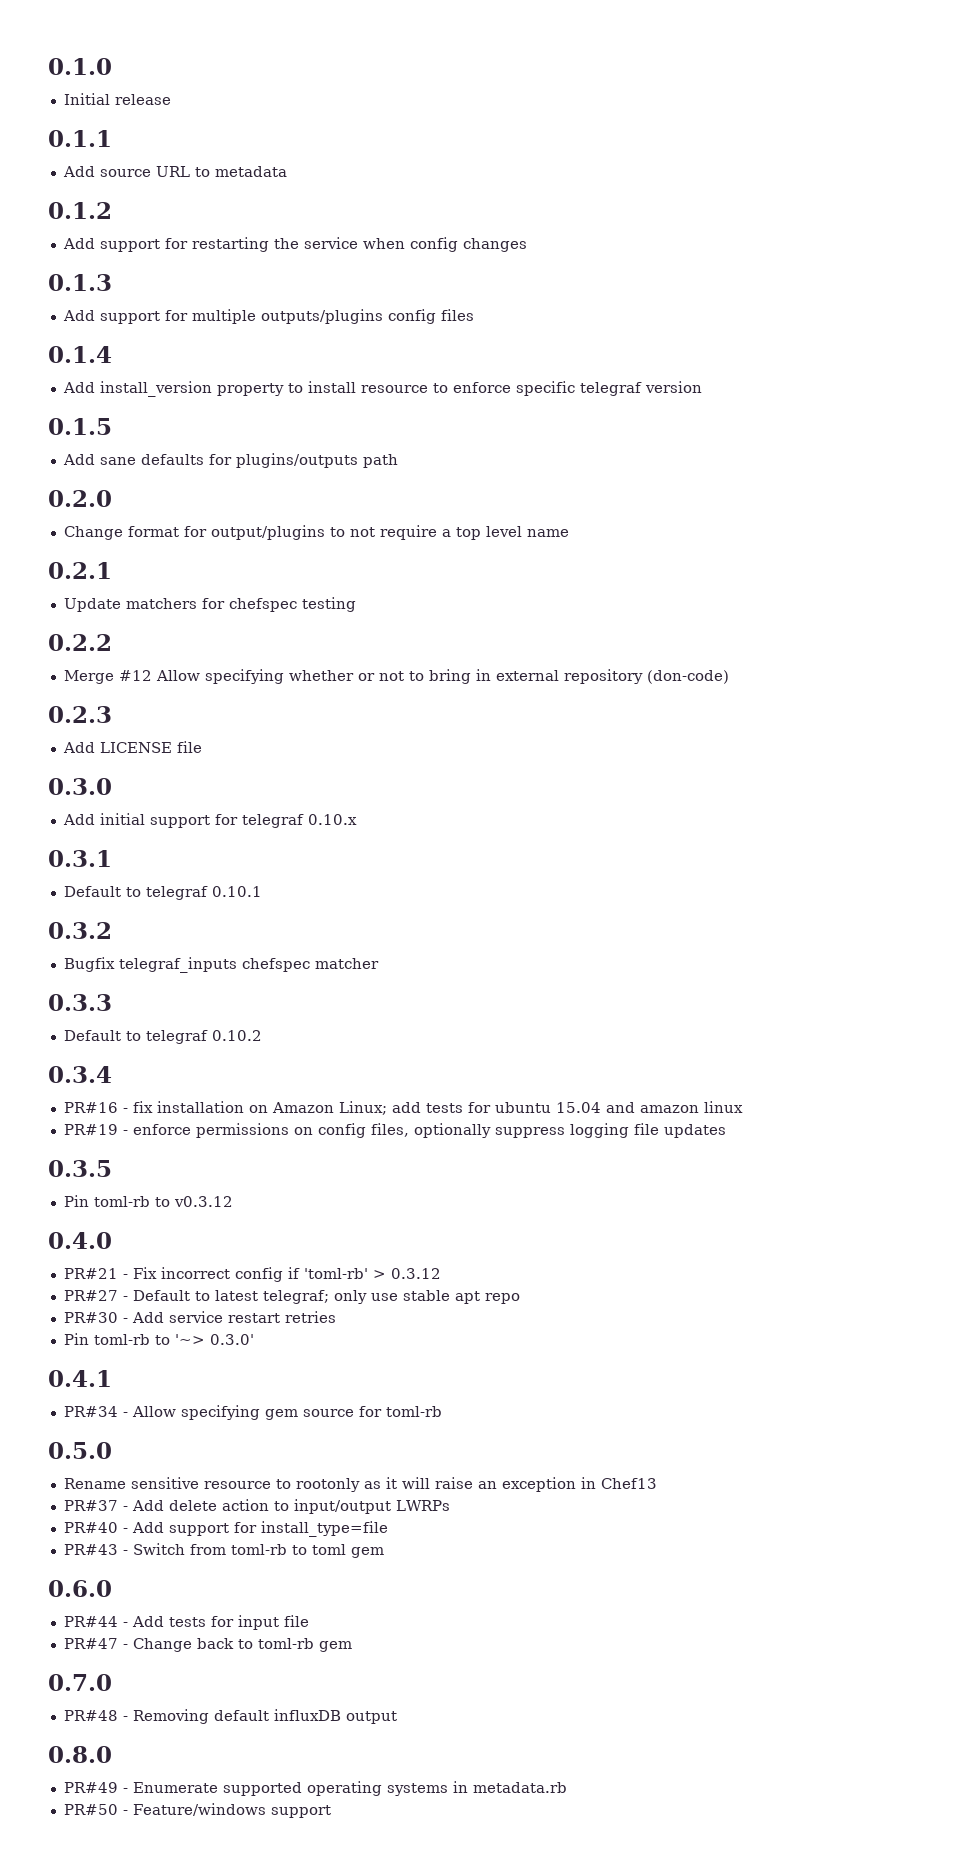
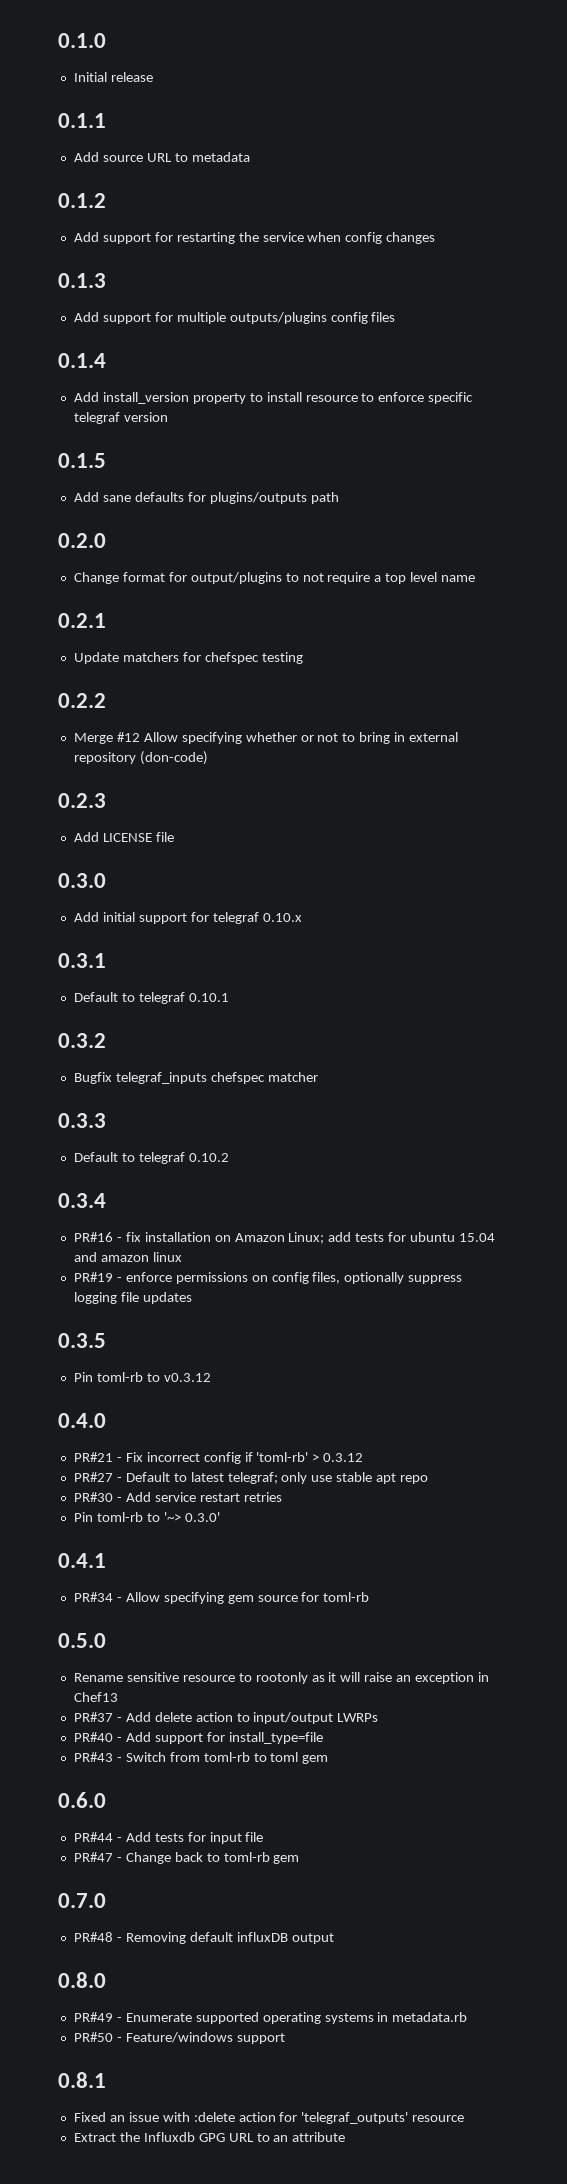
+ 0.8.1
+ Fixed an issue with :delete action for 'telegraf_outputs' resource
+ Extract the Influxdb GPG URL to an attribute

